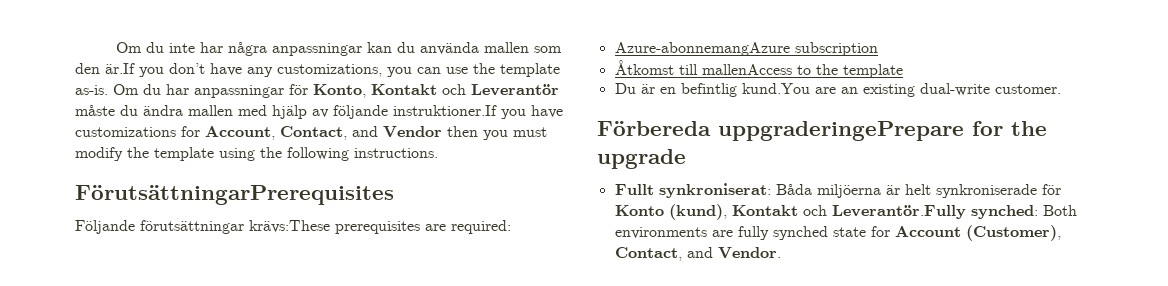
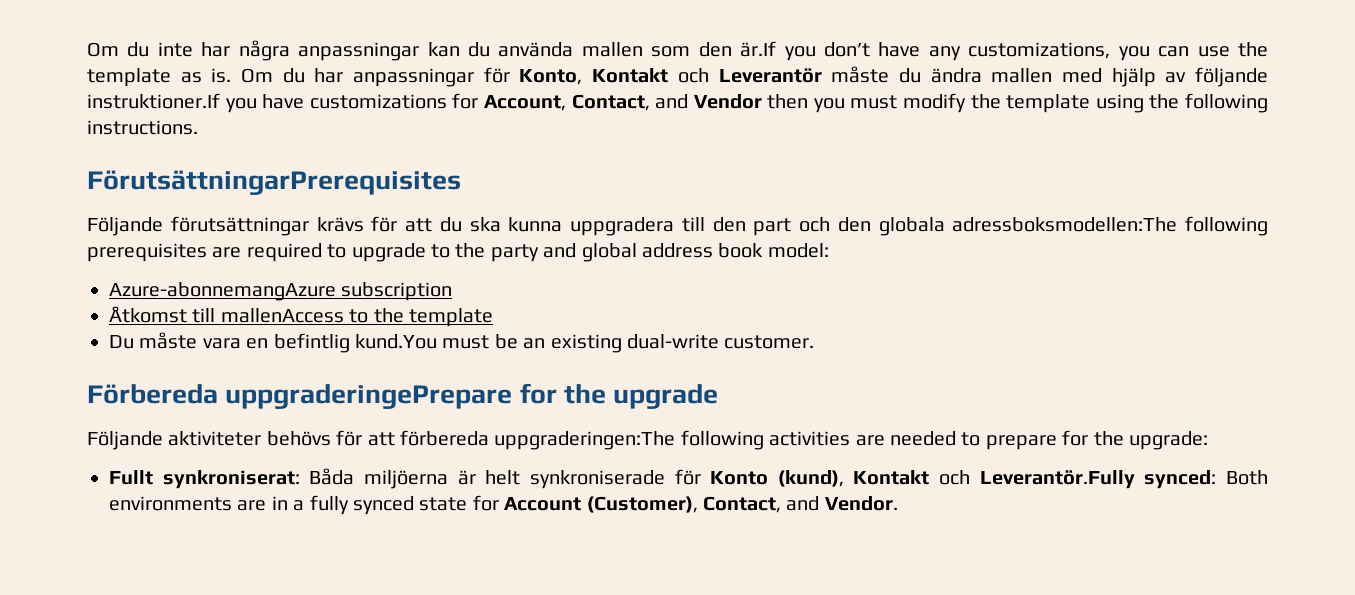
- Om du inte har några anpassningar kan du använda mallen som den är.If you don’t have any customizations, you can use the template as-is.
+ Om du inte har några anpassningar kan du använda mallen som den är.If you don’t have any customizations, you can use the template as is.
- Följande förutsättningar krävs:These prerequisites are required:
+ Följande förutsättningar krävs för att du ska kunna uppgradera till den part och den globala adressboksmodellen:The following prerequisites are required to upgrade to the party and global address book model:
- Du är en befintlig kund.You are an existing dual-write customer.
+ Du måste vara en befintlig kund.You must be an existing dual-write customer.
+ Följande aktiviteter behövs för att förbereda uppgraderingen:The following activities are needed to prepare for the upgrade:
- Fullt synkroniserat: Båda miljöerna är helt synkroniserade för Konto (kund), Kontakt och Leverantör.Fully synched: Both environments are fully synched state for Account (Customer), Contact, and Vendor.
+ Fullt synkroniserat: Båda miljöerna är helt synkroniserade för Konto (kund), Kontakt och Leverantör.Fully synced: Both environments are in a fully synced state for Account (Customer), Contact, and Vendor.

